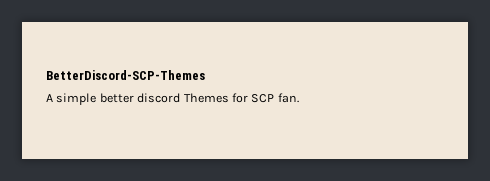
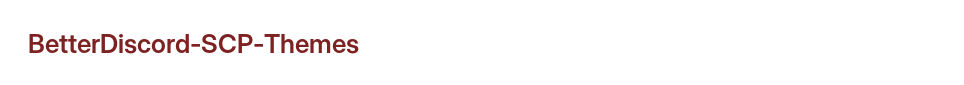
- A simple better discord Themes for SCP fan.

